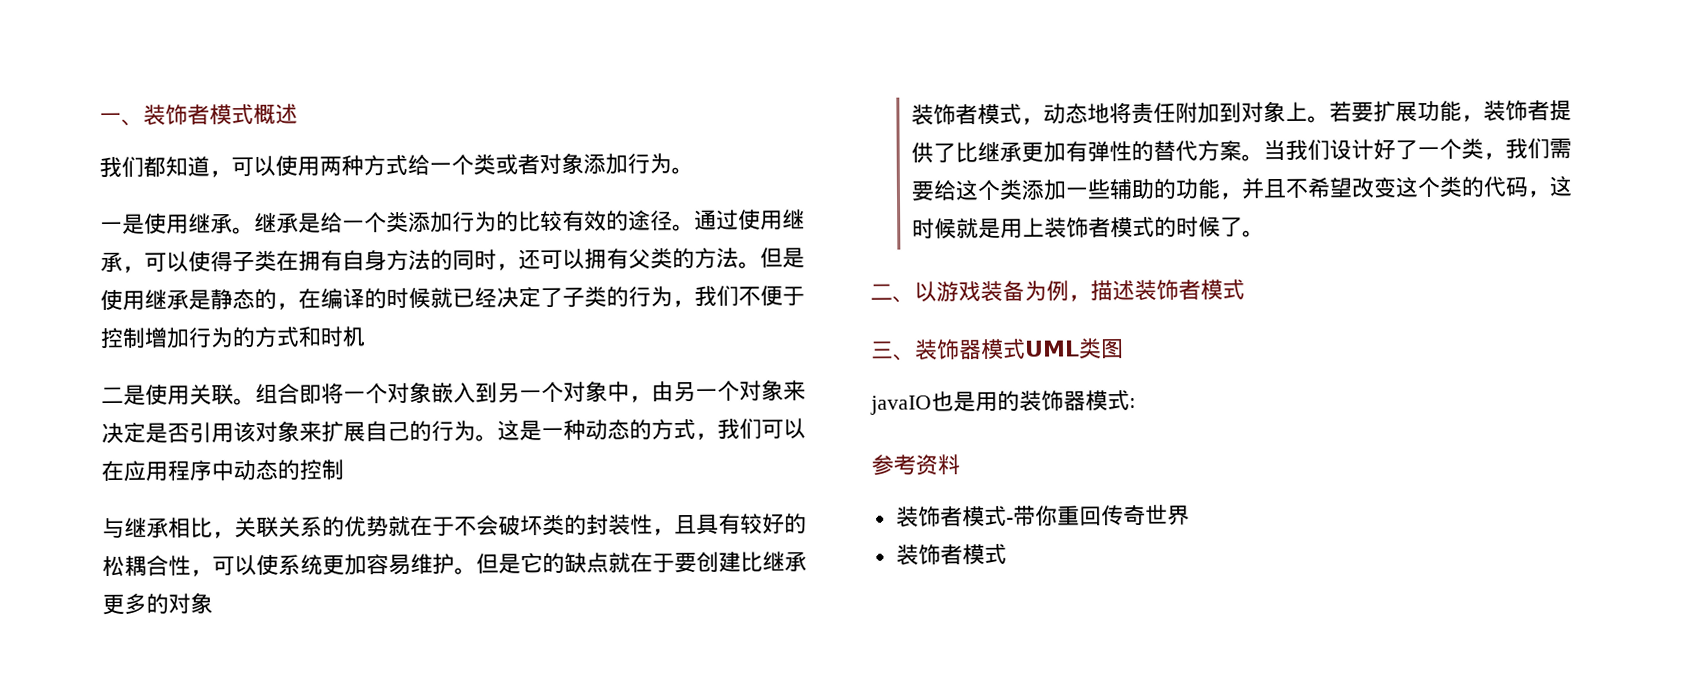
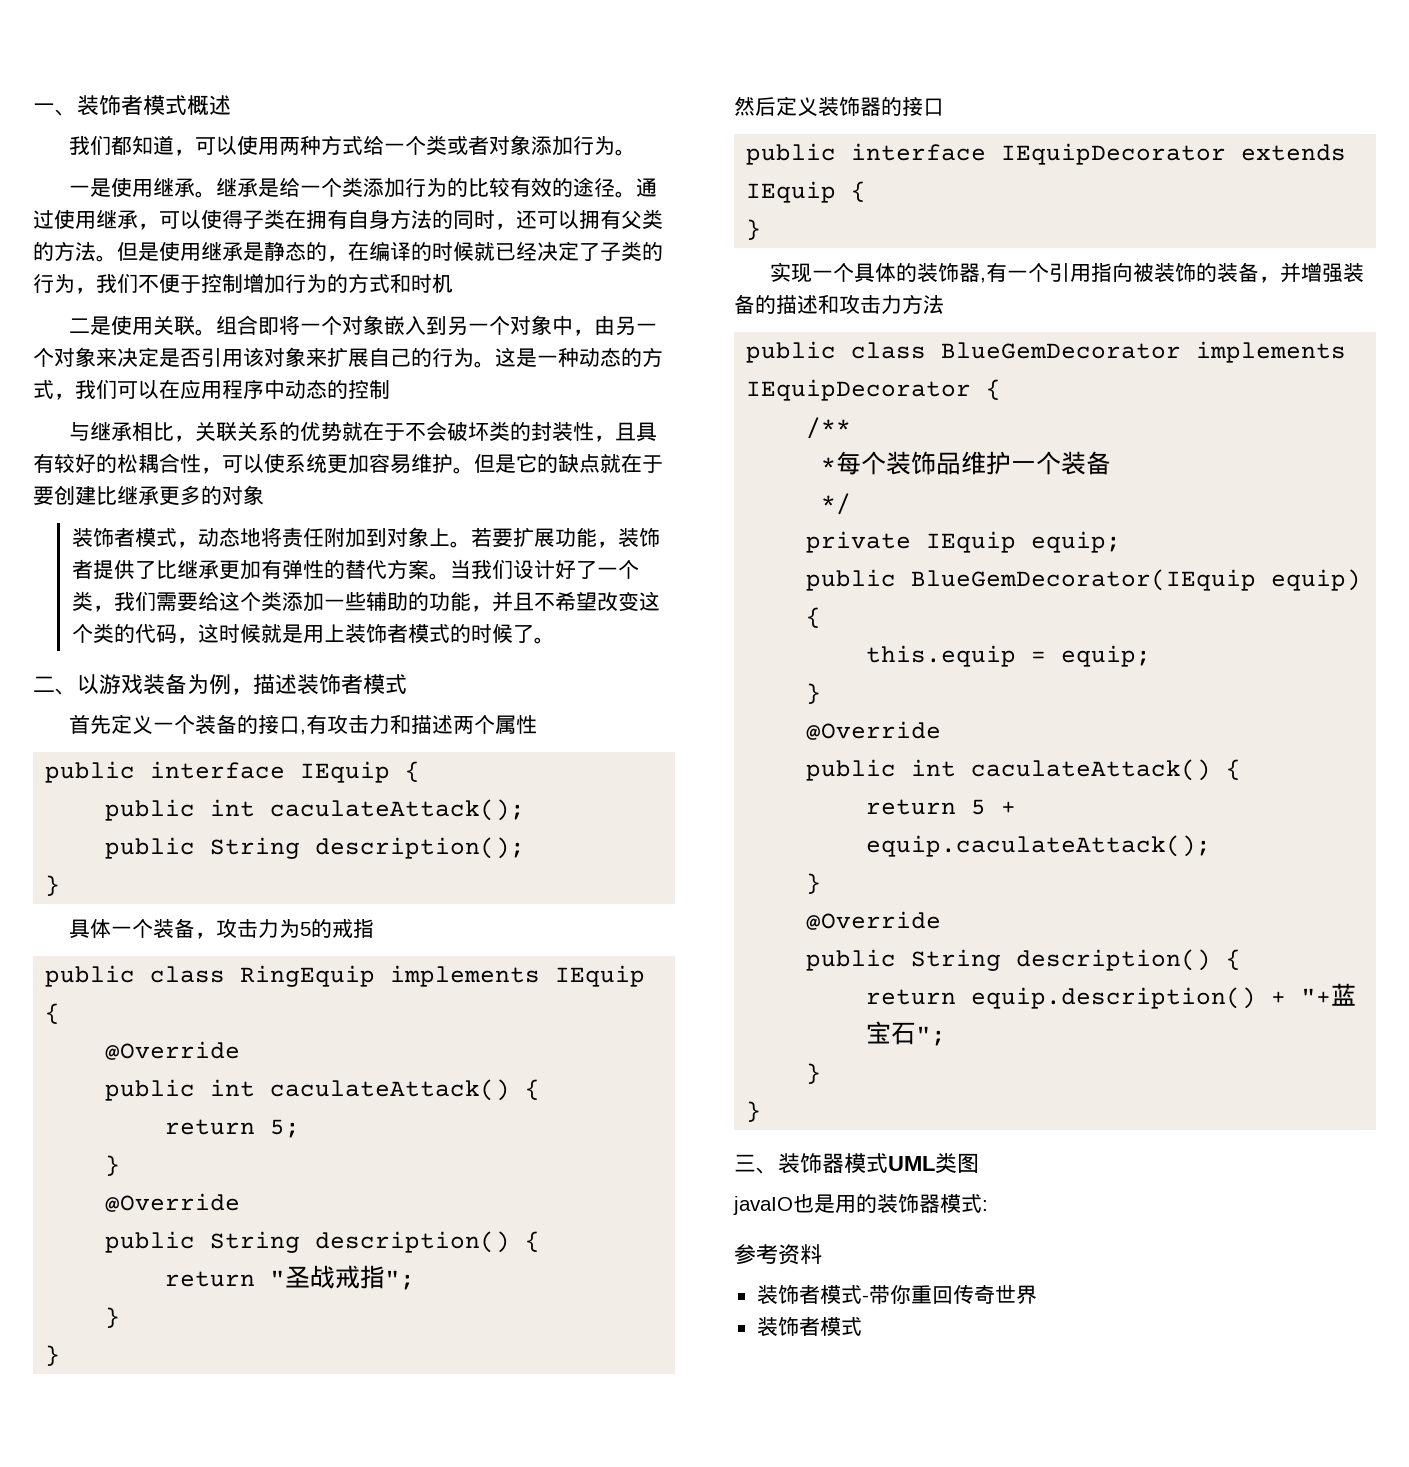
+ 首先定义一个装备的接口,有攻击力和描述两个属性
+ public interface IEquip {
+ public int caculateAttack();
+ public String description();
+ }
+ 具体一个装备，攻击力为5的戒指
+ public class RingEquip implements IEquip {
+ @Override
+ public int caculateAttack() {
+ return 5;
+ }
+ @Override
+ public String description() {
+ return "圣战戒指";
+ }
+ }
+ 然后定义装饰器的接口
+ public interface IEquipDecorator extends IEquip {
+ }
+ 实现一个具体的装饰器,有一个引用指向被装饰的装备，并增强装备的描述和攻击力方法
+ public class BlueGemDecorator implements IEquipDecorator {
+ /**
+ *每个装饰品维护一个装备
+ */
+ private IEquip equip;
+ public BlueGemDecorator(IEquip equip) {
+ this.equip = equip;
+ }
+ @Override
+ public int caculateAttack() {
+ return 5 + equip.caculateAttack();
+ }
+ @Override
+ public String description() {
+ return equip.description() + "+蓝宝石";
+ }
+ }

